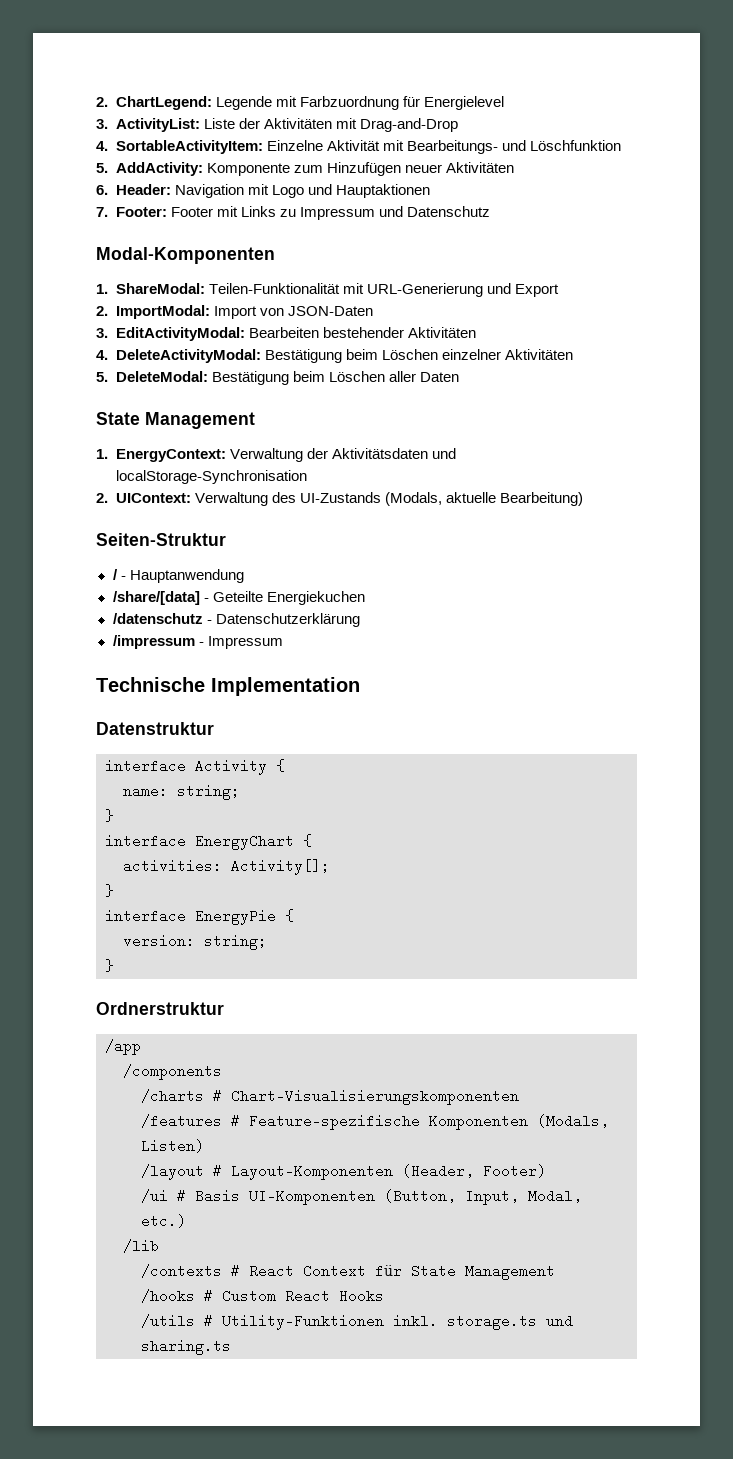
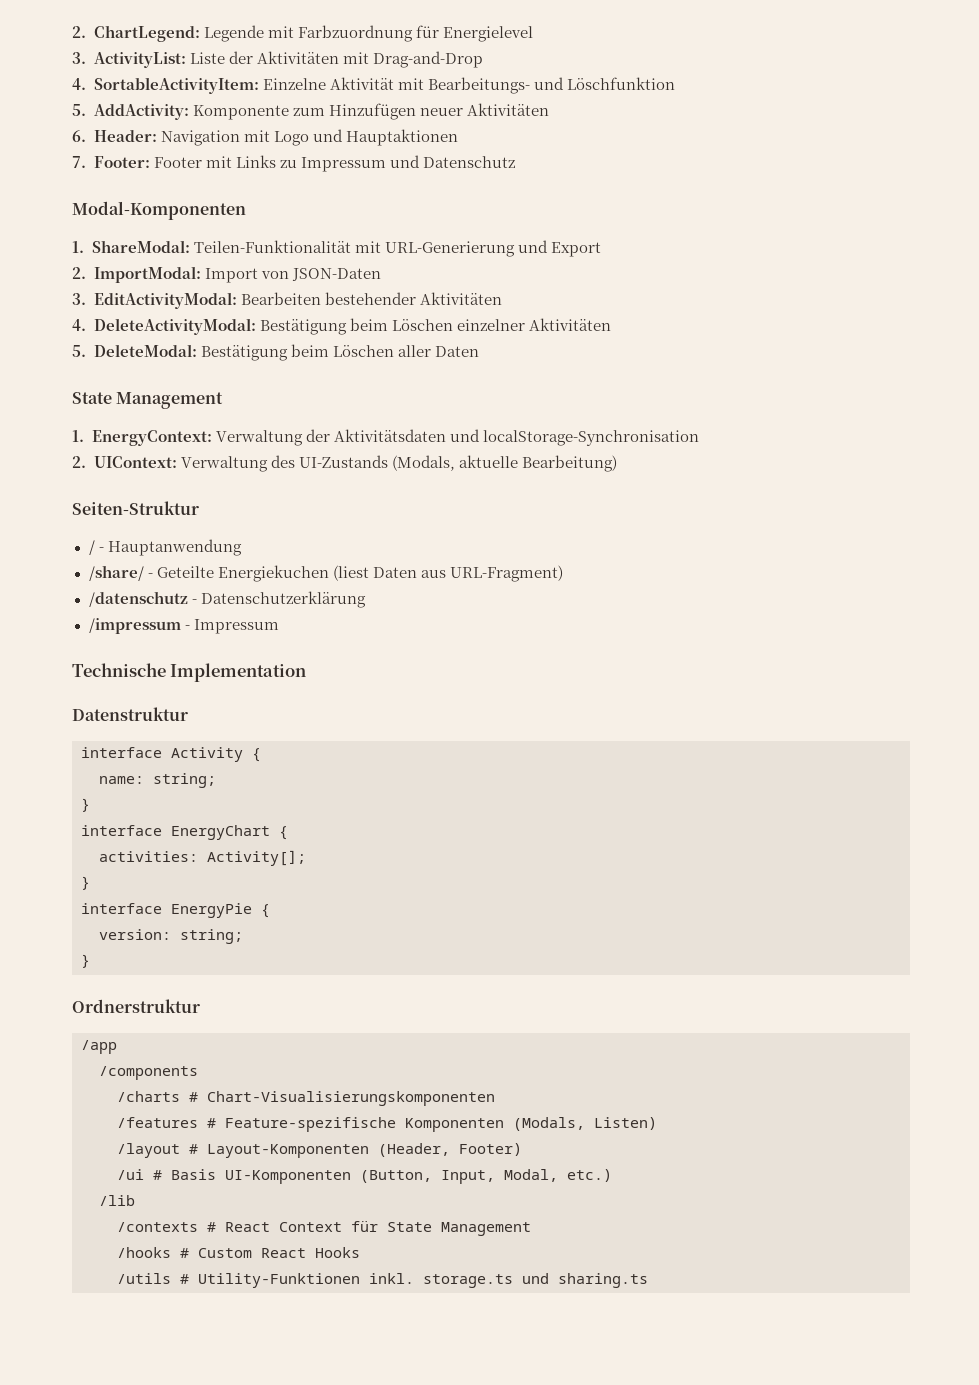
- /share/[data] - Geteilte Energiekuchen
+ /share/ - Geteilte Energiekuchen (liest Daten aus URL-Fragment)

